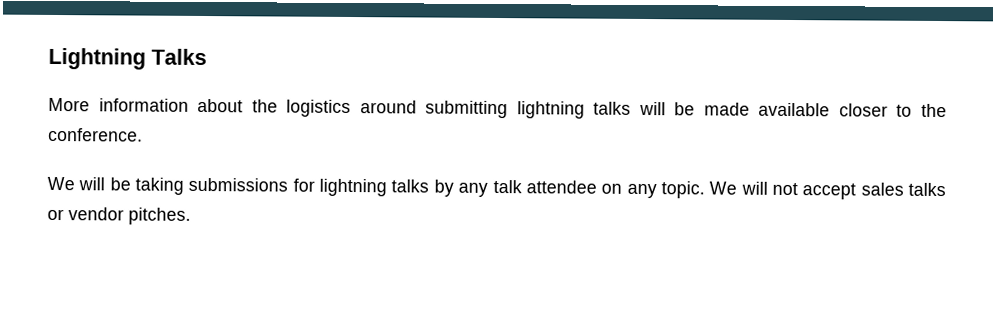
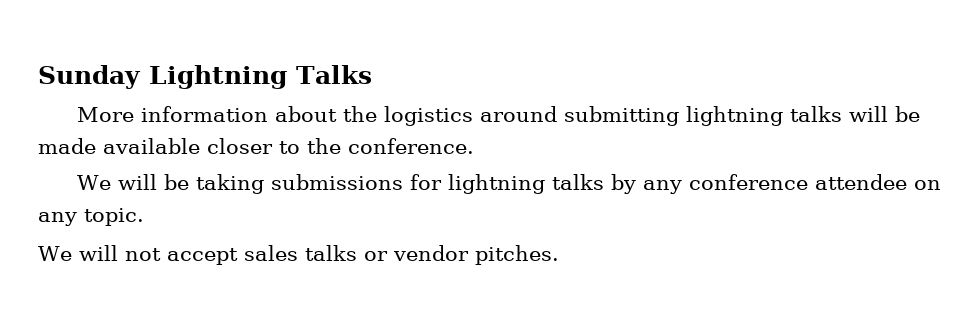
- Lightning Talks
+ Sunday Lightning Talks
- We will be taking submissions for lightning talks by any talk attendee on any topic. We will not accept sales talks or vendor pitches.
+ We will be taking submissions for lightning talks by any conference attendee on any topic.
+ We will not accept sales talks or vendor pitches.

